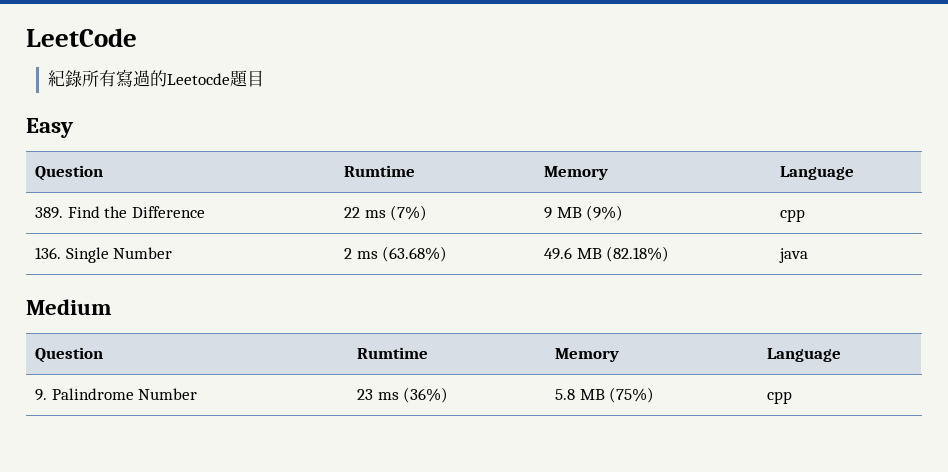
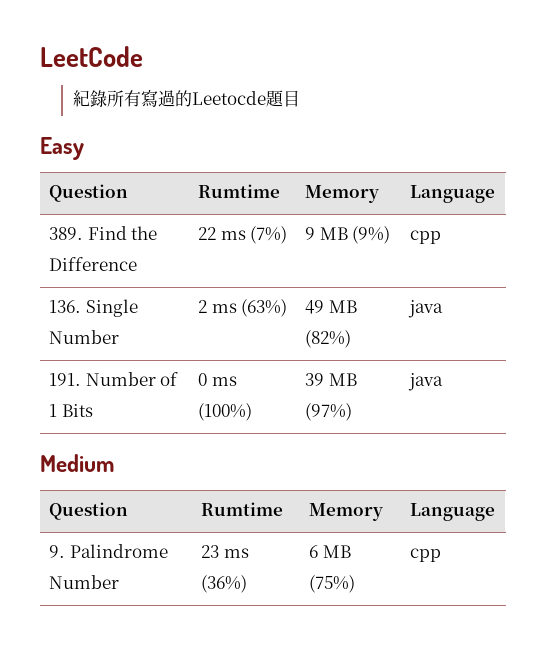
- 136. Single Number | 2 ms (63.68%) | 49.6 MB (82.18%) | java
+ 136. Single Number | 2 ms (63%) | 49 MB (82%) | java
+ 191. Number of 1 Bits | 0 ms (100%) | 39 MB (97%) | java
- 9. Palindrome Number | 23 ms (36%) | 5.8 MB (75%) | cpp
+ 9. Palindrome Number | 23 ms (36%) | 6 MB (75%) | cpp

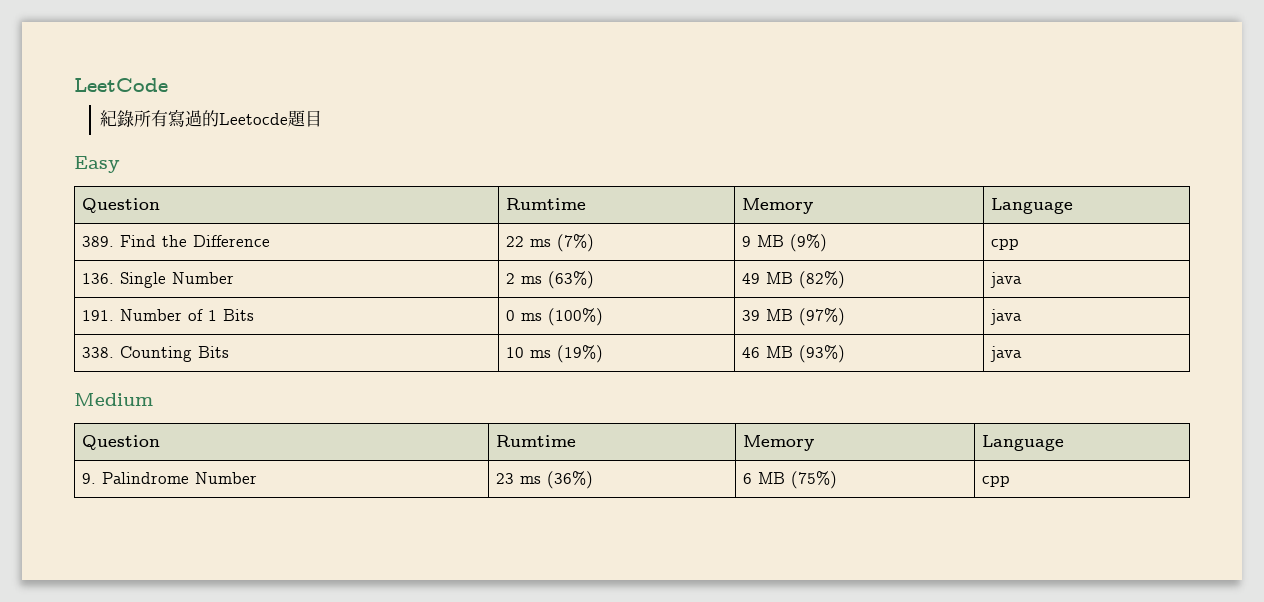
+ 338. Counting Bits | 10 ms (19%) | 46 MB (93%) | java

